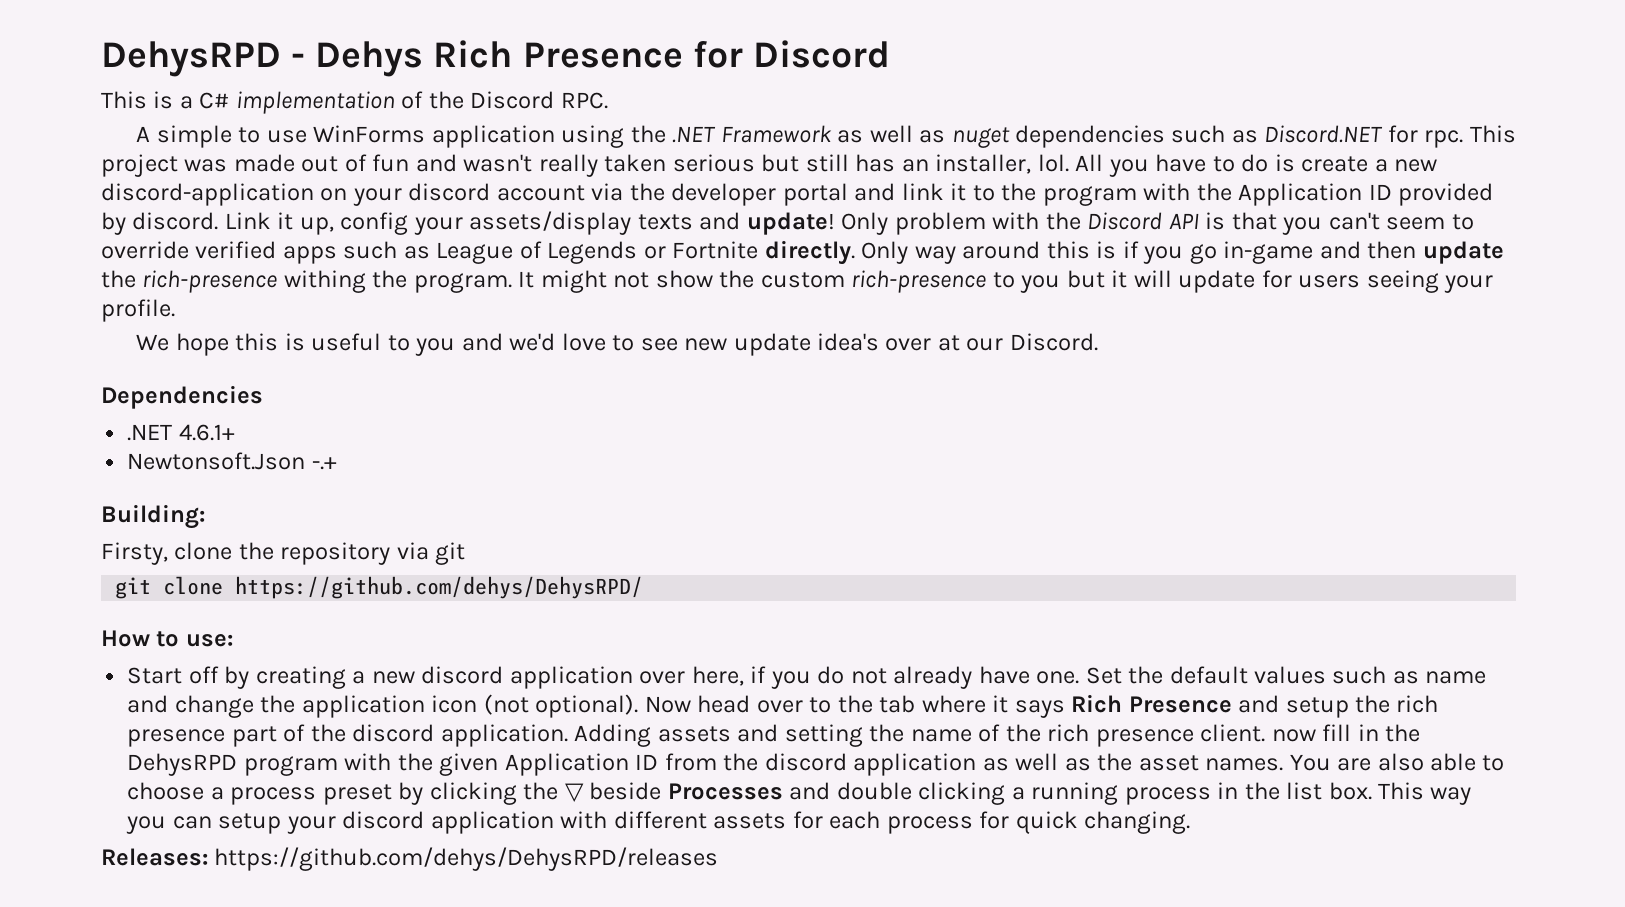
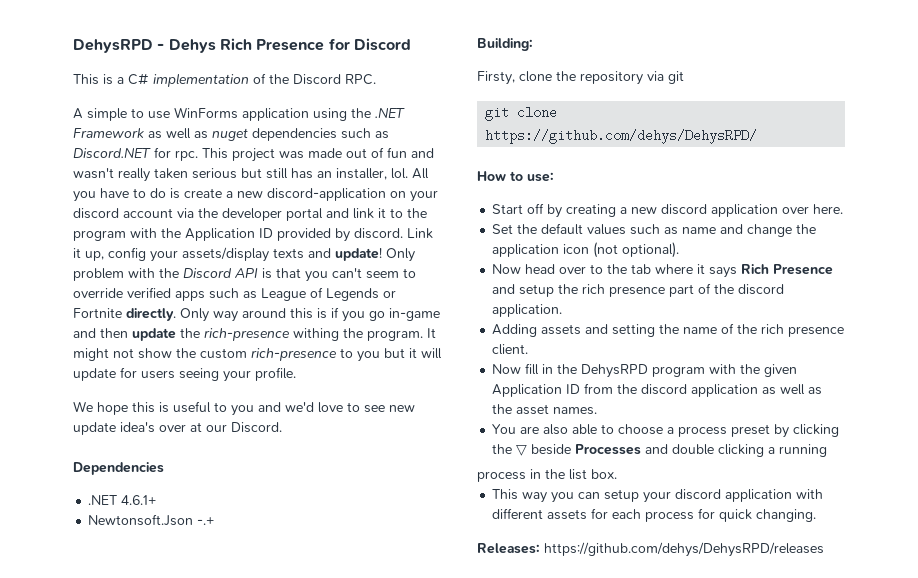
- Start off by creating a new discord application over here, if you do not already have one. Set the default values such as name and change the application icon (not optional). Now head over to the tab where it says Rich Presence and setup the rich presence part of the discord application. Adding assets and setting the name of the rich presence client. now fill in the DehysRPD program with the given Application ID from the discord application as well as the asset names. You are also able to choose a process preset by clicking the ▽ beside Processes and double clicking a running process in the list box. This way you can setup your discord application with different assets for each process for quick changing.
+ Start off by creating a new discord application over here.
+ Set the default values such as name and change the application icon (not optional).
+ Now head over to the tab where it says Rich Presence and setup the rich presence part of the discord application.
+ Adding assets and setting the name of the rich presence client.
+ Now fill in the DehysRPD program with the given Application ID from the discord application as well as the asset names.
+ You are also able to choose a process preset by clicking the ▽ beside Processes and double clicking a running
+ process in the list box.
+ This way you can setup your discord application with different assets for each process for quick changing.

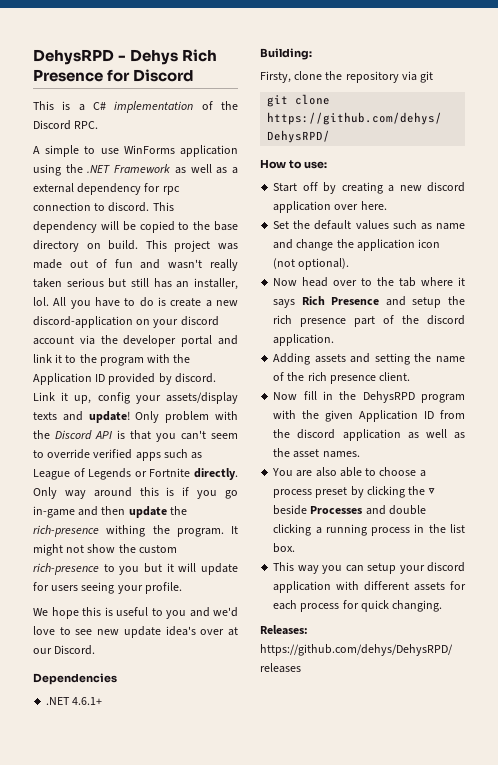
- A simple to use WinForms application using the .NET Framework as well as nuget dependencies such as Discord.NET for rpc.
+ A simple to use WinForms application using the .NET Framework as well as a external dependency for rpc connection to discord. This dependency will be copied to the base directory on build.
- Newtonsoft.Json -.+
- You are also able to choose a process preset by clicking the ▽ beside Processes and double clicking a running
- process in the list box.
+ You are also able to choose a process preset by clicking the ▽ beside Processes and double clicking a running process in the list box.

